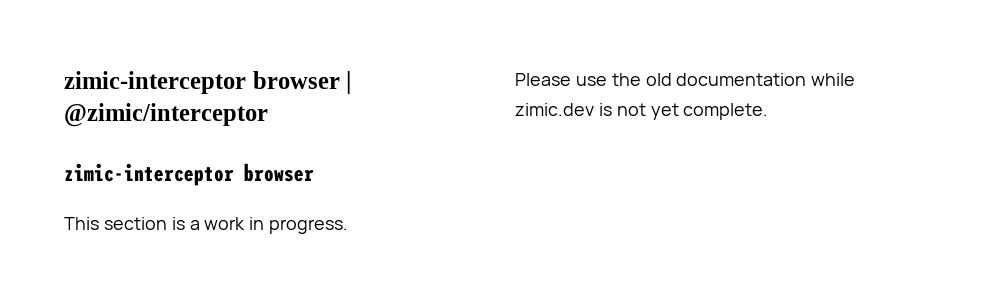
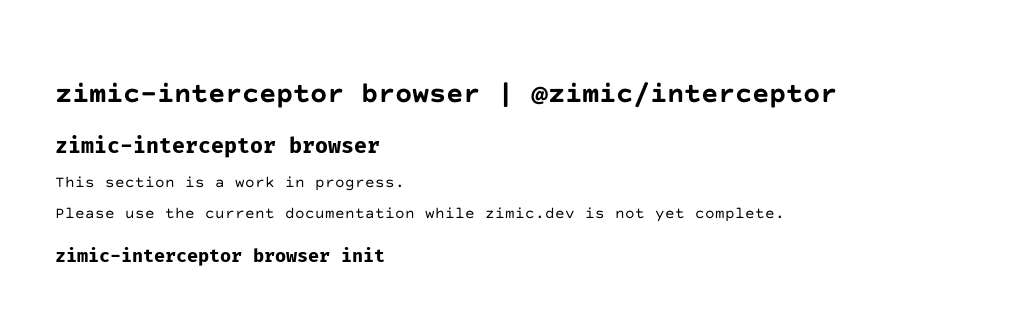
- Please use the old documentation while zimic.dev is not yet complete.
+ Please use the current documentation while zimic.dev is not yet complete.
+ zimic-interceptor browser init

